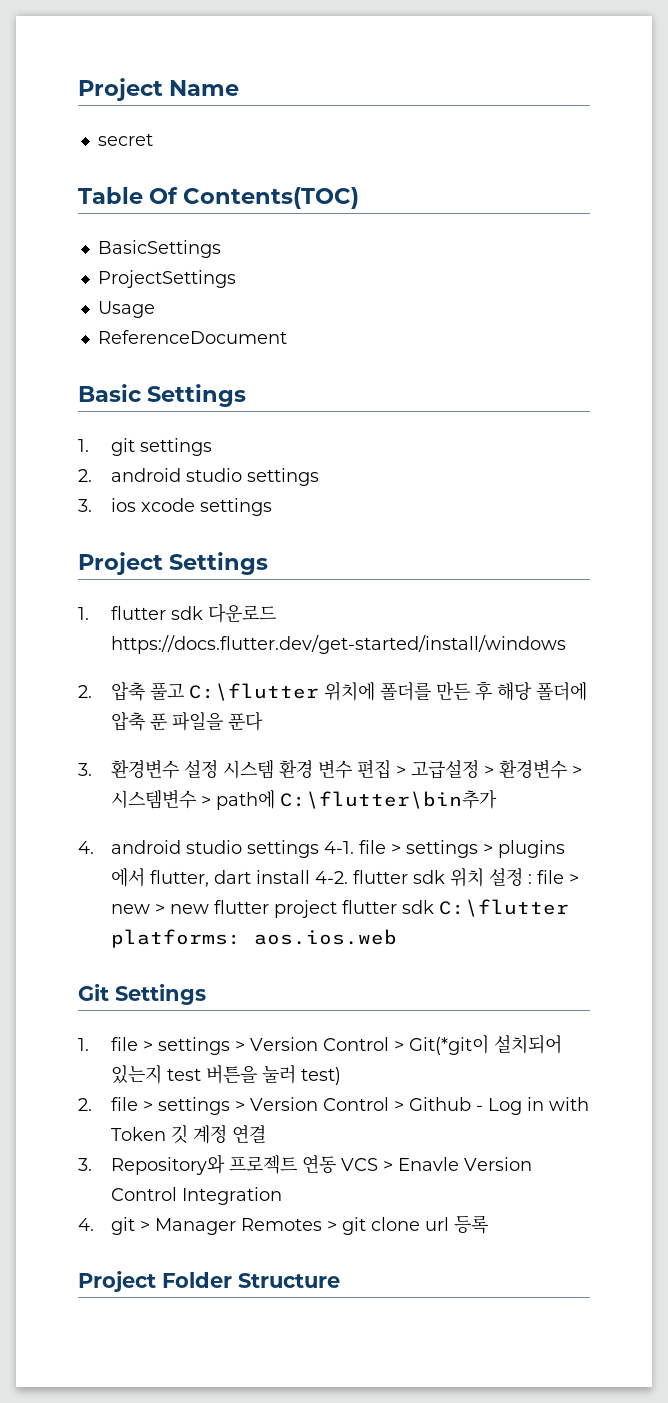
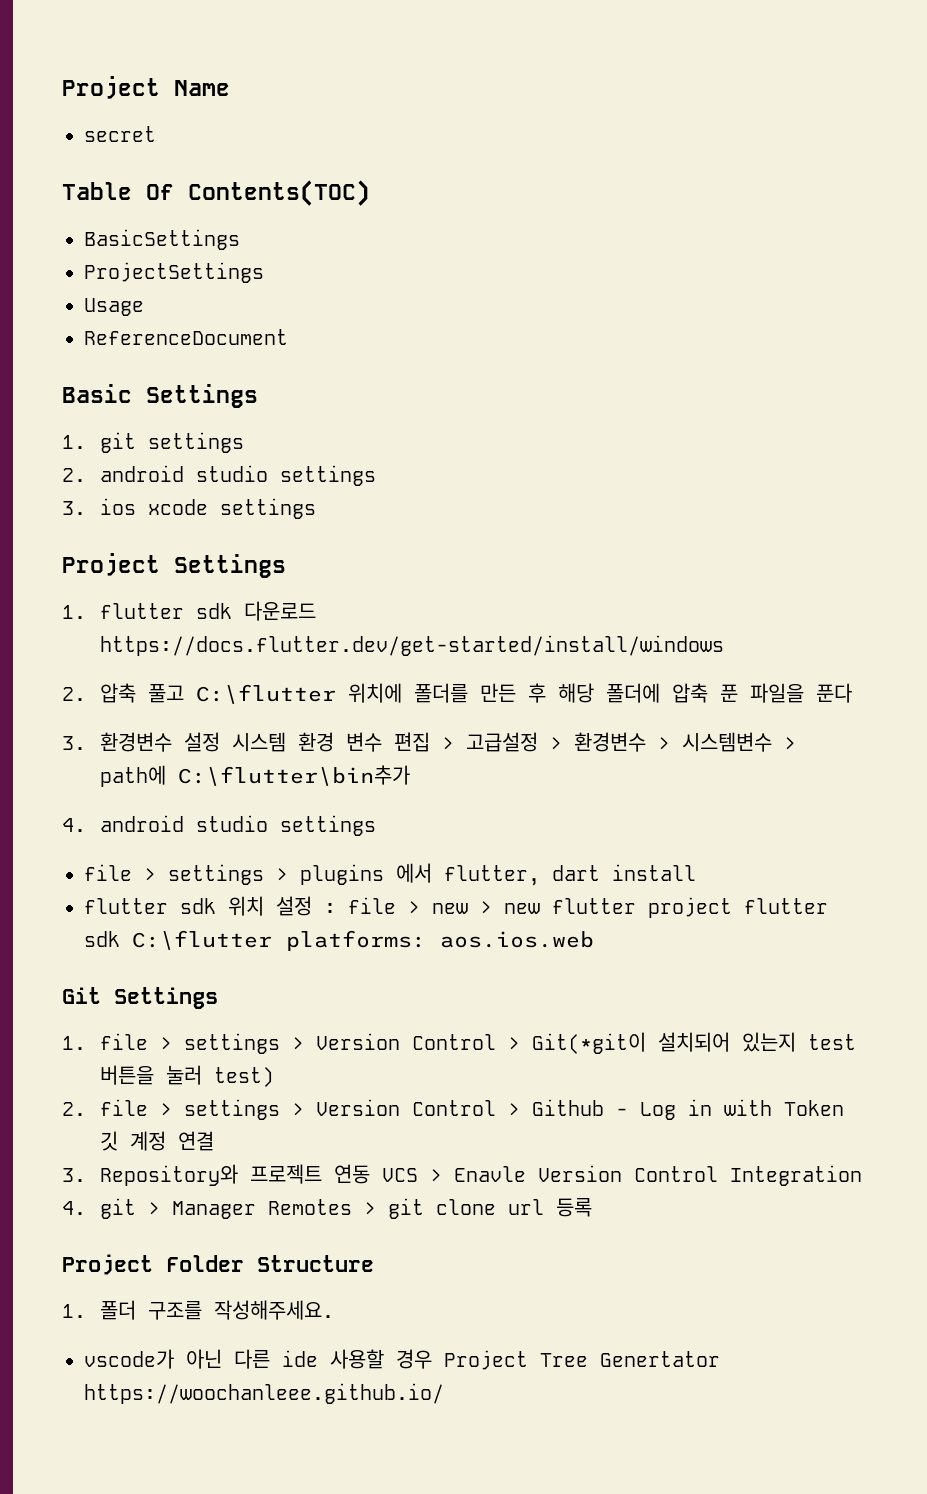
- 4. android studio settings 4-1. file > settings > plugins 에서 flutter, dart install 4-2. flutter sdk 위치 설정 : file > new > new flutter project flutter sdk C:\flutter platforms: aos.ios.web
+ 4. android studio settings
+ file > settings > plugins 에서 flutter, dart install
+ flutter sdk 위치 설정 : file > new > new flutter project flutter sdk C:\flutter platforms: aos.ios.web
+ 1. 폴더 구조를 작성해주세요.
+ vscode가 아닌 다른 ide 사용할 경우 Project Tree Genertator https://woochanleee.github.io/

